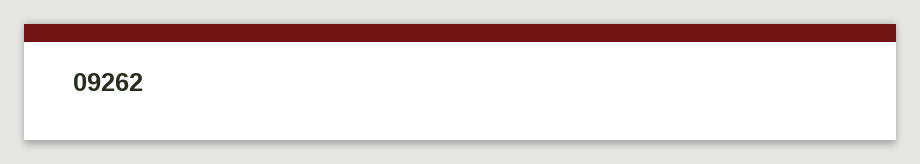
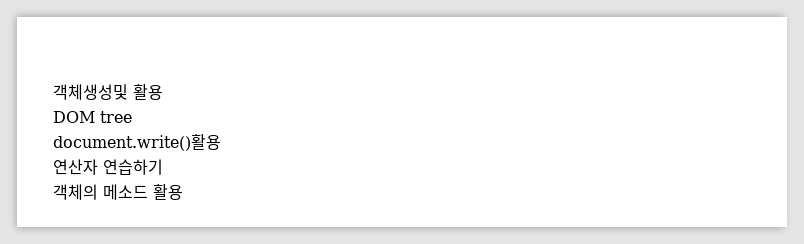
- 09262
+ 객체생성및 활용
+ DOM tree
+ document.write()활용
+ 연산자 연습하기
+ 객체의 메소드 활용

